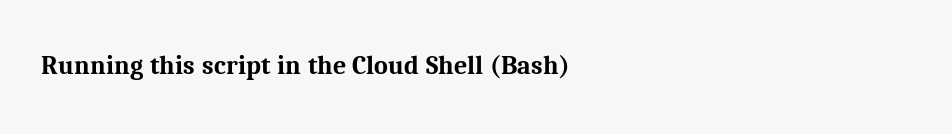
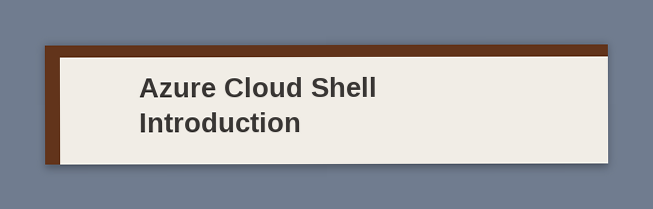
- Running this script in the Cloud Shell (Bash)
+ Azure Cloud Shell Introduction

